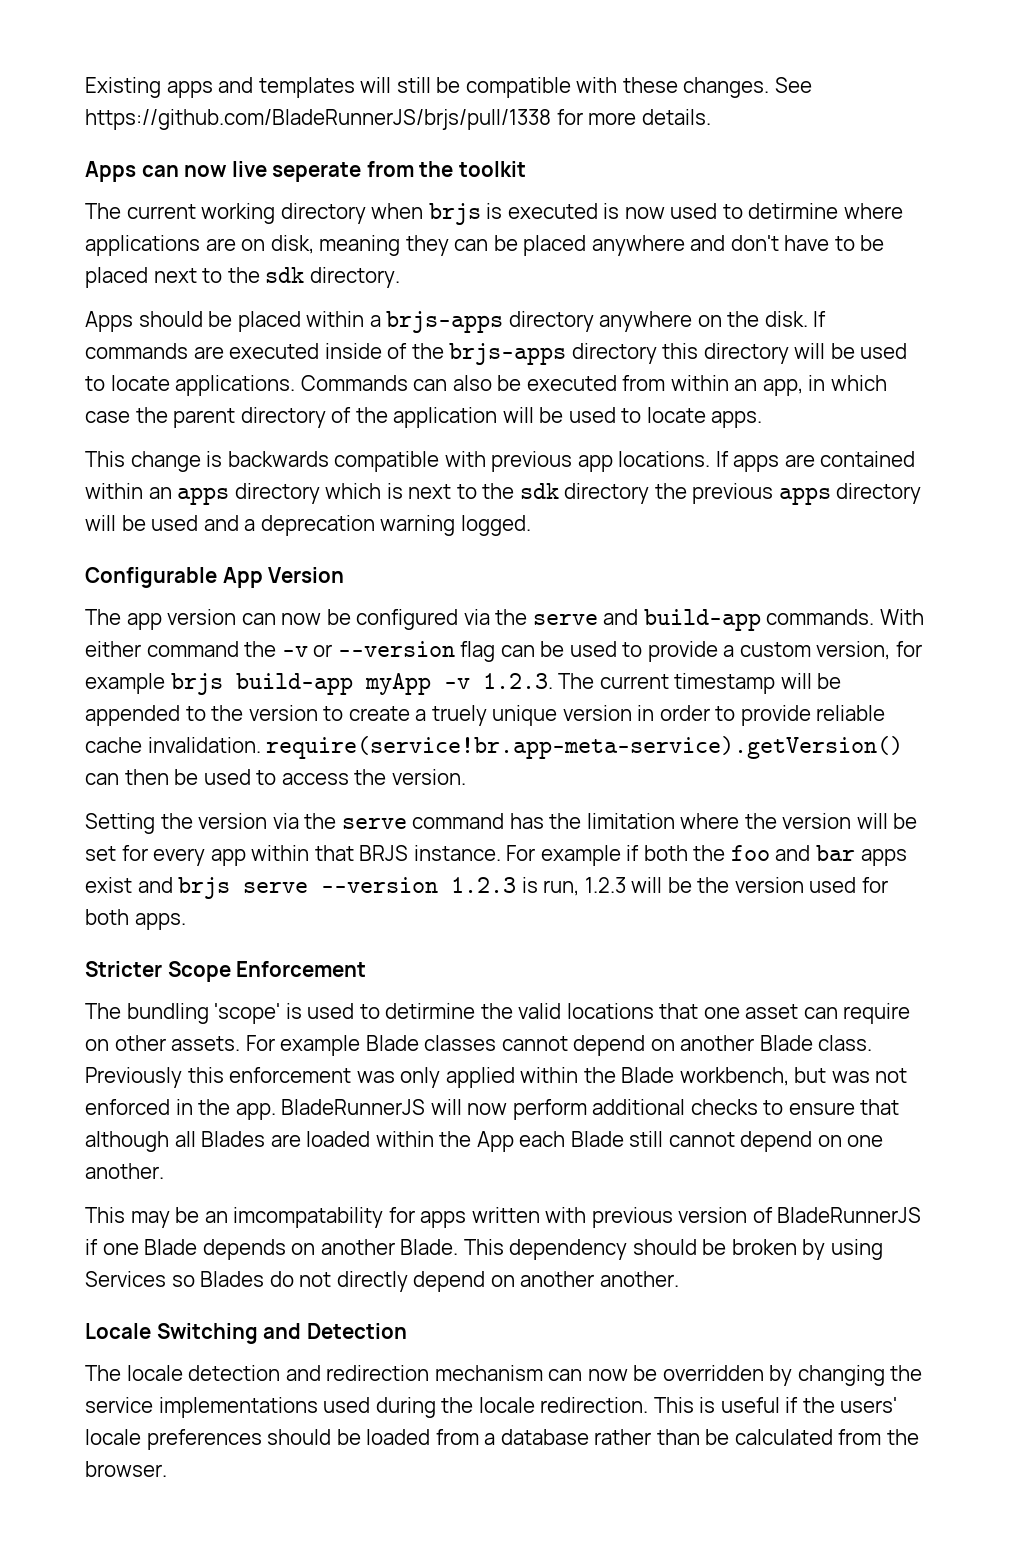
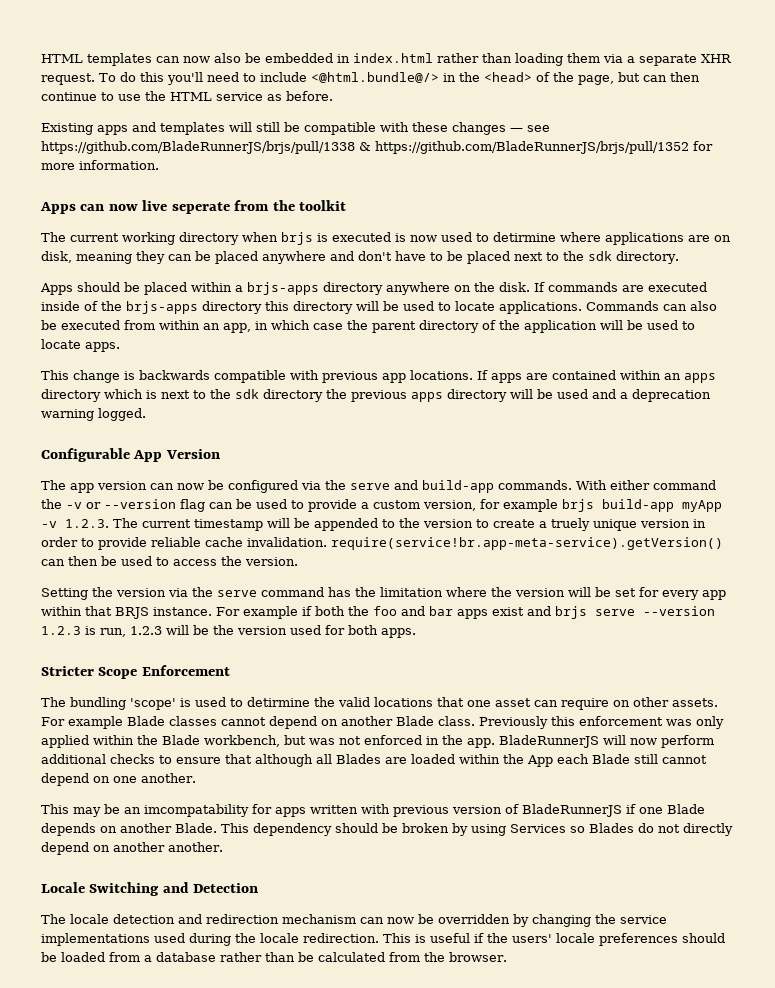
+ HTML templates can now also be embedded in index.html rather than loading them via a separate XHR request. To do this you'll need to include <@html.bundle@/> in the <head> of the page, but can then continue to use the HTML service as before.
- Existing apps and templates will still be compatible with these changes. See https://github.com/BladeRunnerJS/brjs/pull/1338 for more details.
+ Existing apps and templates will still be compatible with these changes — see https://github.com/BladeRunnerJS/brjs/pull/1338 & https://github.com/BladeRunnerJS/brjs/pull/1352 for more information.

